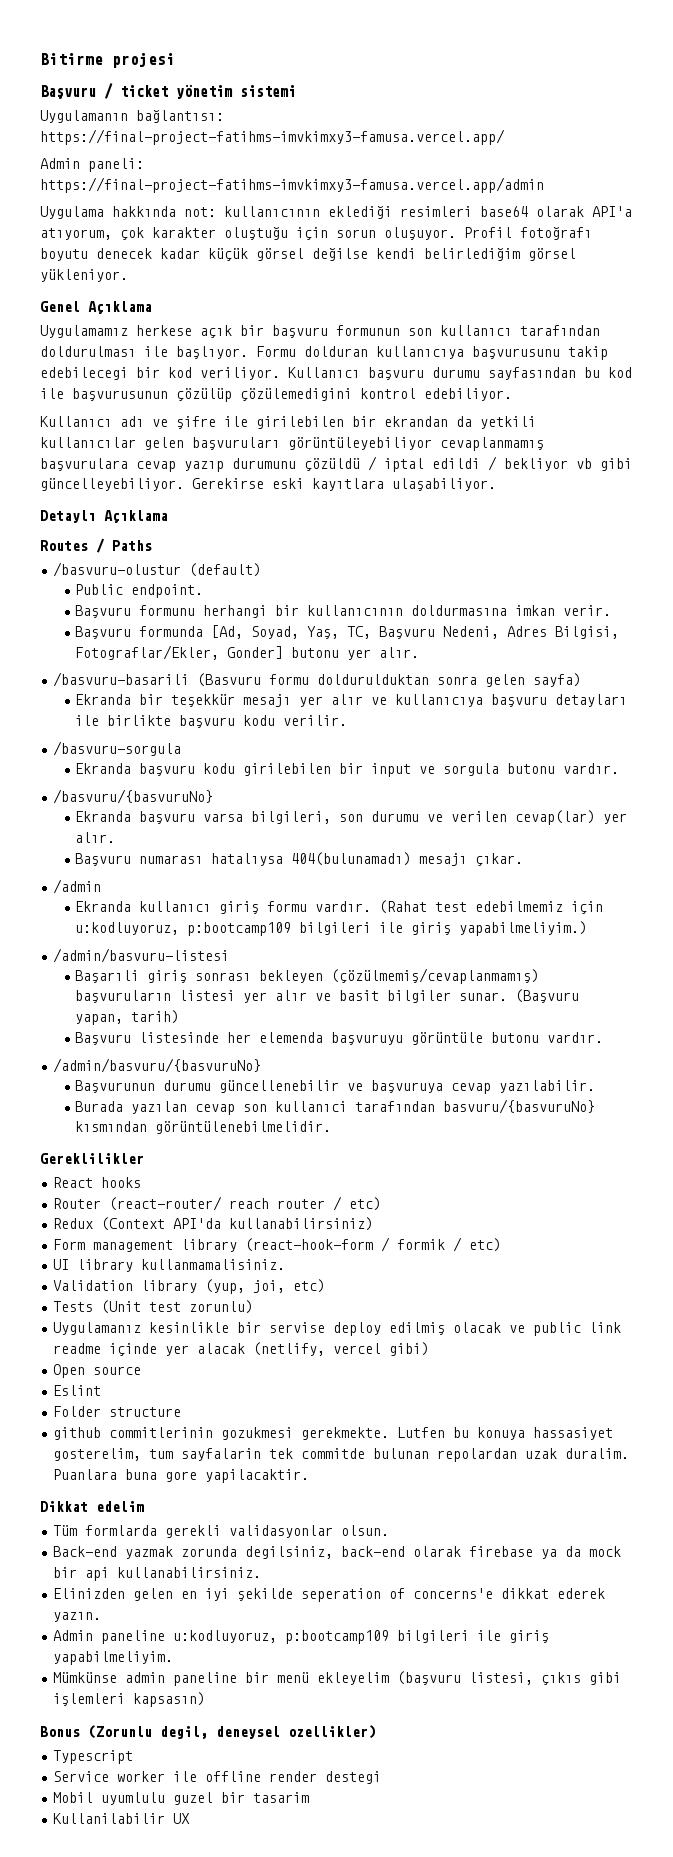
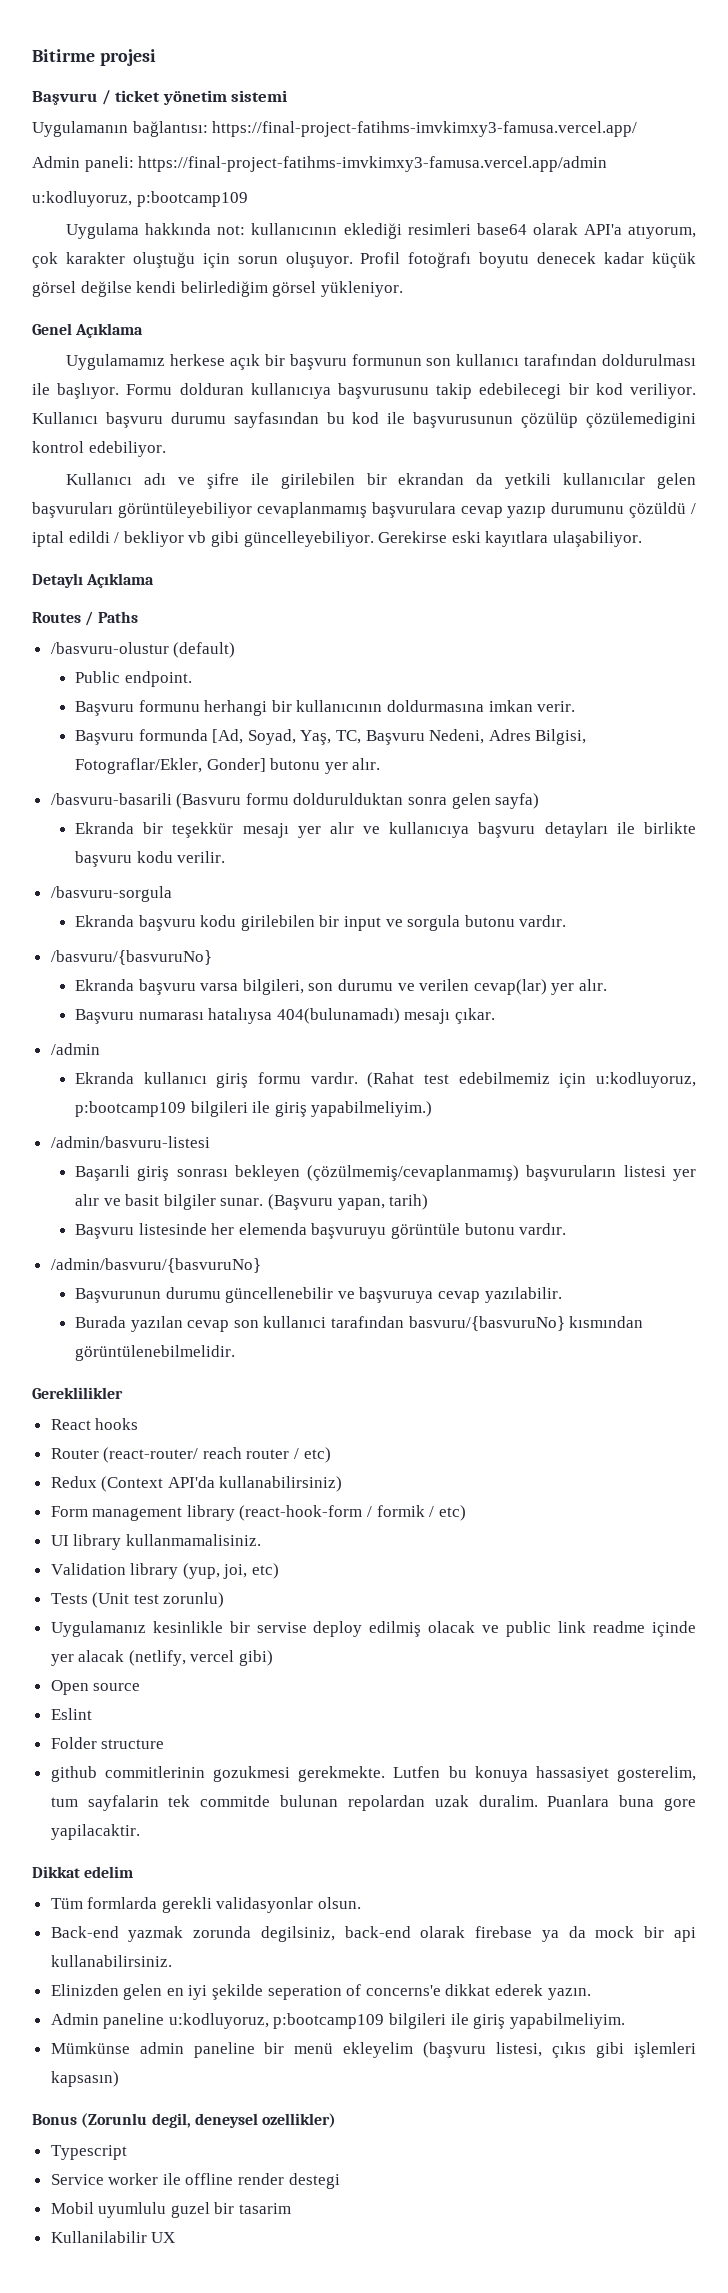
  Admin paneli: https://final-project-fatihms-imvkimxy3-famusa.vercel.app/admin
+ u:kodluyoruz, p:bootcamp109

